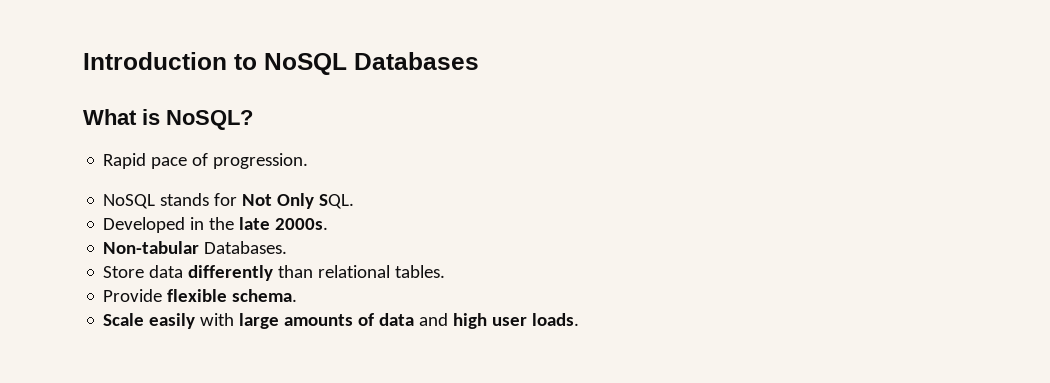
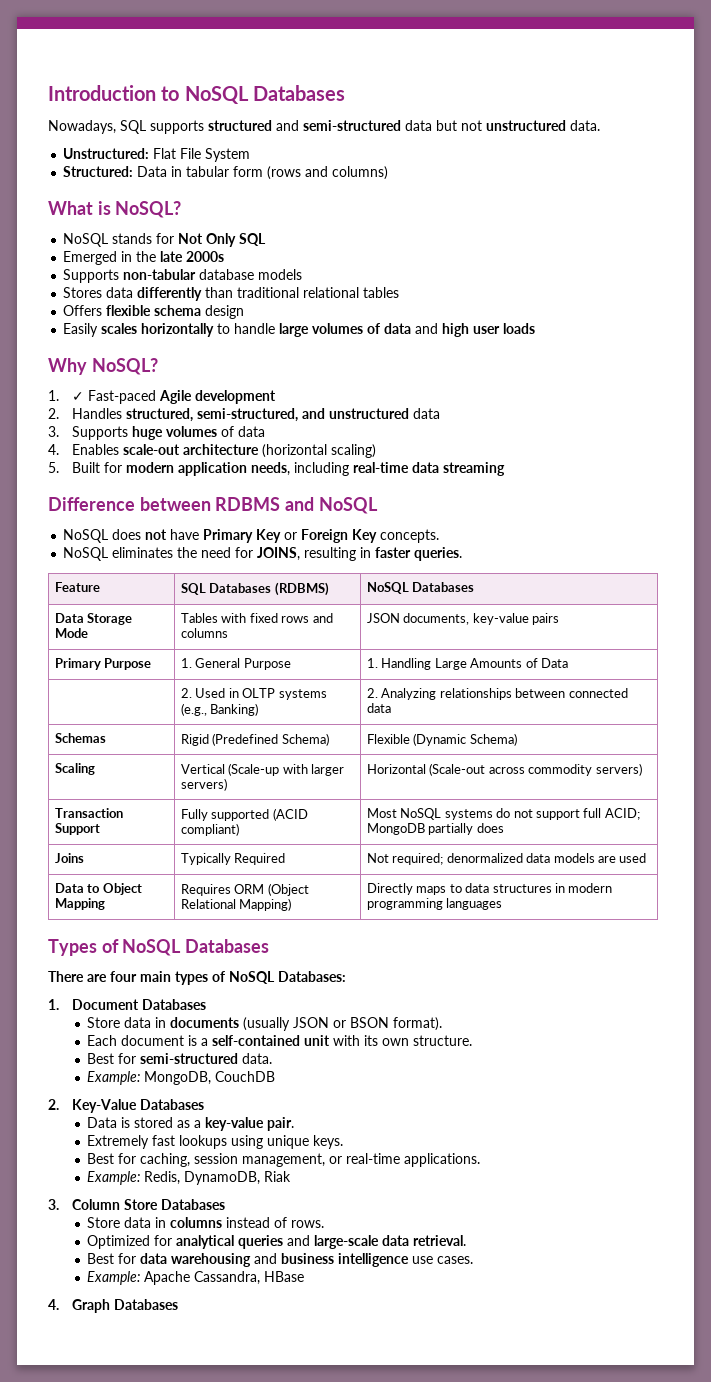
+ Nowadays, SQL supports structured and semi-structured data but not unstructured data.
+ Unstructured: Flat File System
+ Structured: Data in tabular form (rows and columns)
- Rapid pace of progression.
- NoSQL stands for Not Only SQL.
- Developed in the late 2000s.
- Non-tabular Databases.
- Store data differently than relational tables.
- Provide flexible schema.
- Scale easily with large amounts of data and high user loads.
+ NoSQL stands for Not Only SQL
+ Emerged in the late 2000s
+ Supports non-tabular database models
+ Stores data differently than traditional relational tables
+ Offers flexible schema design
+ Easily scales horizontally to handle large volumes of data and high user loads
+ Why NoSQL?
+ 1. ✓ Fast-paced Agile development
+ 2. Handles structured, semi-structured, and unstructured data
+ 3. Supports huge volumes of data
+ 4. Enables scale-out architecture (horizontal scaling)
+ 5. Built for modern application needs, including real-time data streaming
+ Difference between RDBMS and NoSQL
+ NoSQL does not have Primary Key or Foreign Key concepts.
+ NoSQL eliminates the need for JOINS, resulting in faster queries.
+ Feature | SQL Databases (RDBMS) | NoSQL Databases
+ Data Storage Mode | Tables with fixed rows and columns | JSON documents, key-value pairs
+ Primary Purpose | 1. General Purpose | 1. Handling Large Amounts of Data
+ | 2. Used in OLTP systems (e.g., Banking) | 2. Analyzing relationships between connected data
+ Schemas | Rigid (Predefined Schema) | Flexible (Dynamic Schema)
+ Scaling | Vertical (Scale-up with larger servers) | Horizontal (Scale-out across commodity servers)
+ Transaction Support | Fully supported (ACID compliant) | Most NoSQL systems do not support full ACID; MongoDB partially does
+ Joins | Typically Required | Not required; denormalized data models are used
+ Data to Object Mapping | Requires ORM (Object Relational Mapping) | Directly maps to data structures in modern programming languages
+ Types of NoSQL Databases
+ There are four main types of NoSQL Databases:
+ 1. Document Databases
+ Store data in documents (usually JSON or BSON format).
+ Each document is a self-contained unit with its own structure.
+ Best for semi-structured data.
+ Example: MongoDB, CouchDB
+ 2. Key-Value Databases
+ Data is stored as a key-value pair.
+ Extremely fast lookups using unique keys.
+ Best for caching, session management, or real-time applications.
+ Example: Redis, DynamoDB, Riak
+ 3. Column Store Databases
+ Store data in columns instead of rows.
+ Optimized for analytical queries and large-scale data retrieval.
+ Best for data warehousing and business intelligence use cases.
+ Example: Apache Cassandra, HBase
+ 4. Graph Databases

